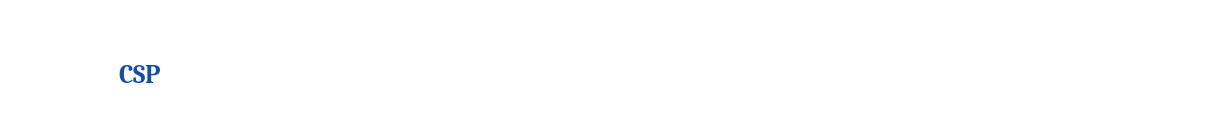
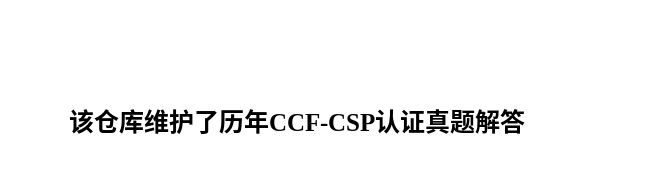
- CSP
+ 该仓库维护了历年CCF-CSP认证真题解答

